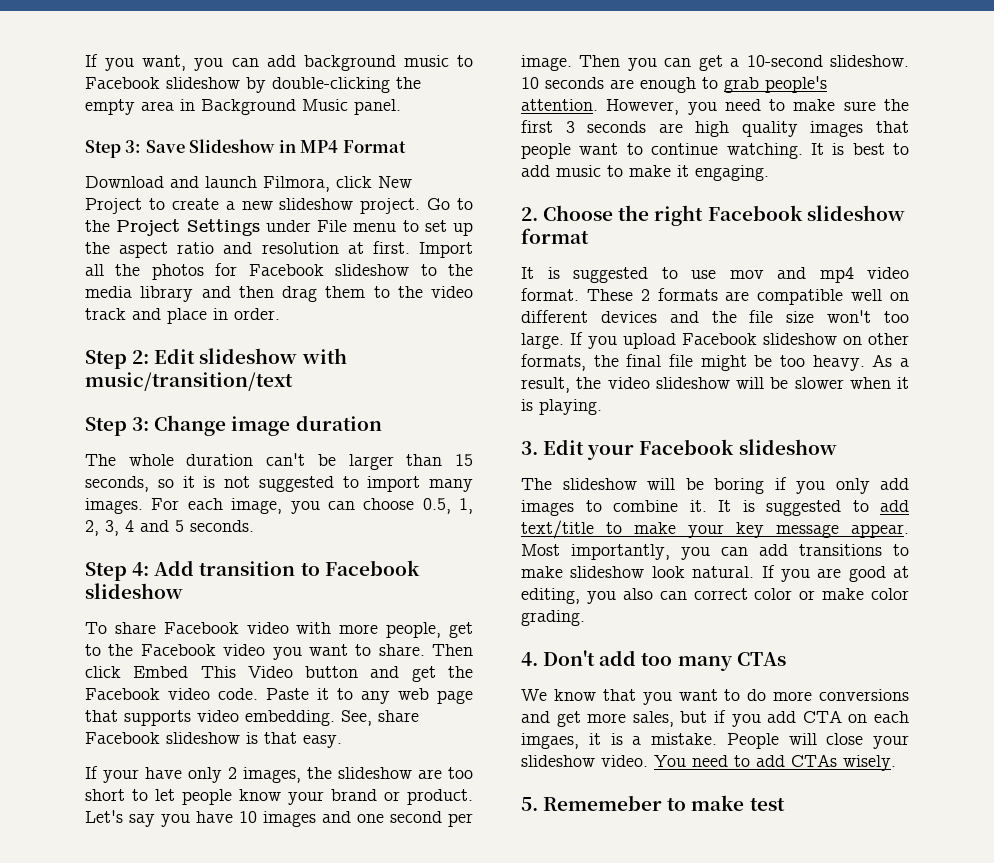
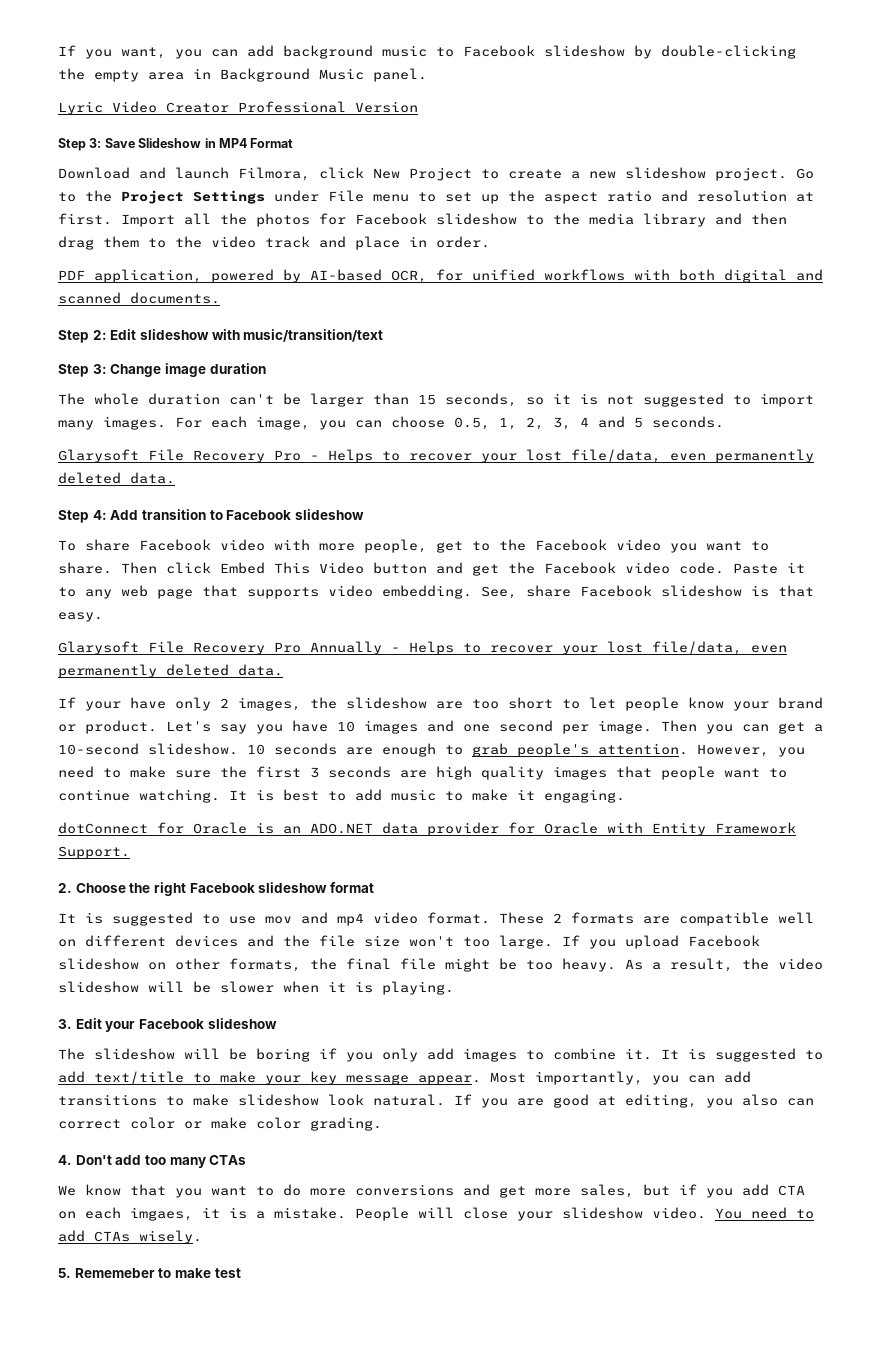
+ Lyric Video Creator Professional Version
+ PDF application, powered by AI-based OCR, for unified workflows with both digital and scanned documents.
+ Glarysoft File Recovery Pro - Helps to recover your lost file/data, even permanently deleted data.
+ Glarysoft File Recovery Pro Annually - Helps to recover your lost file/data, even permanently deleted data.
+ dotConnect for Oracle is an ADO.NET data provider for Oracle with Entity Framework Support.

